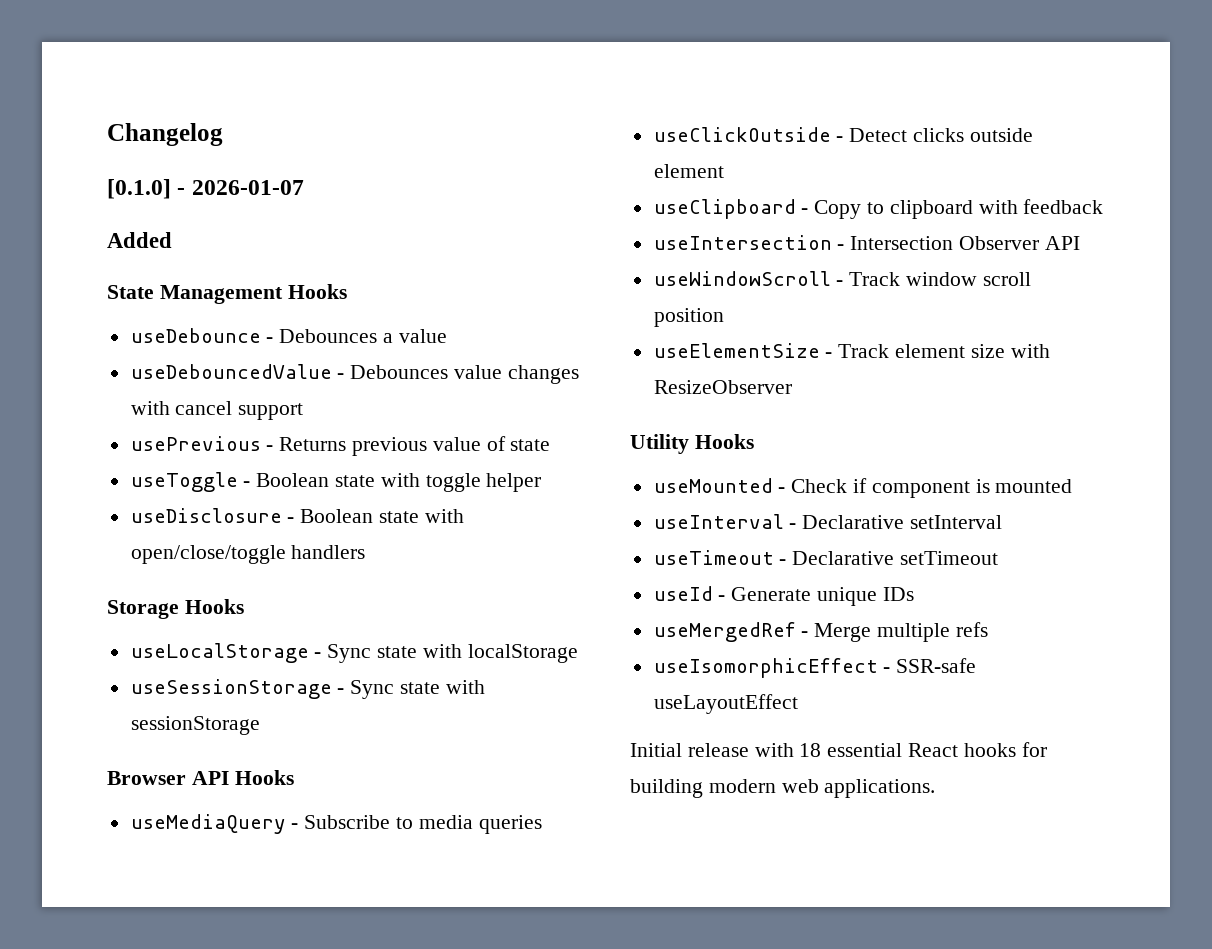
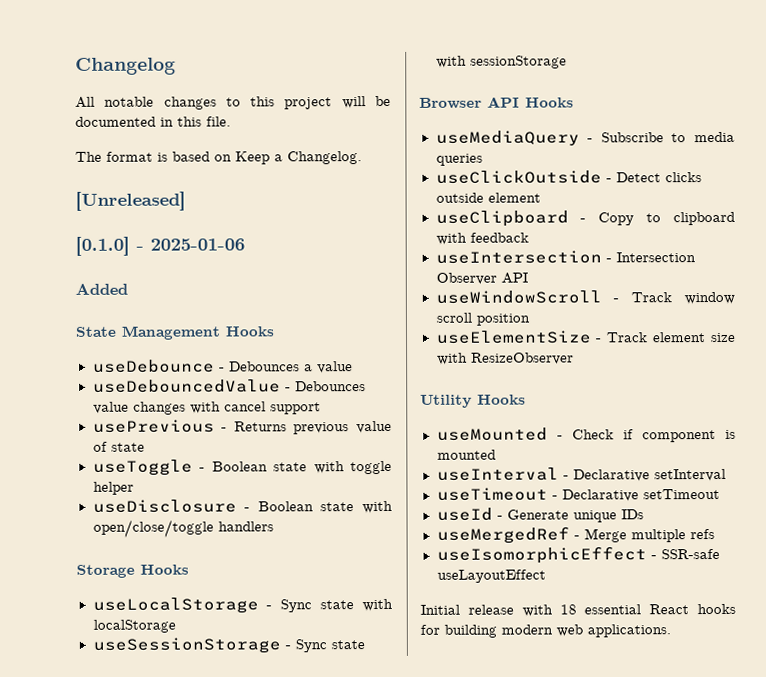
+ All notable changes to this project will be documented in this file.
+ The format is based on Keep a Changelog.
+ [Unreleased]
- [0.1.0] - 2026-01-07
+ [0.1.0] - 2025-01-06

